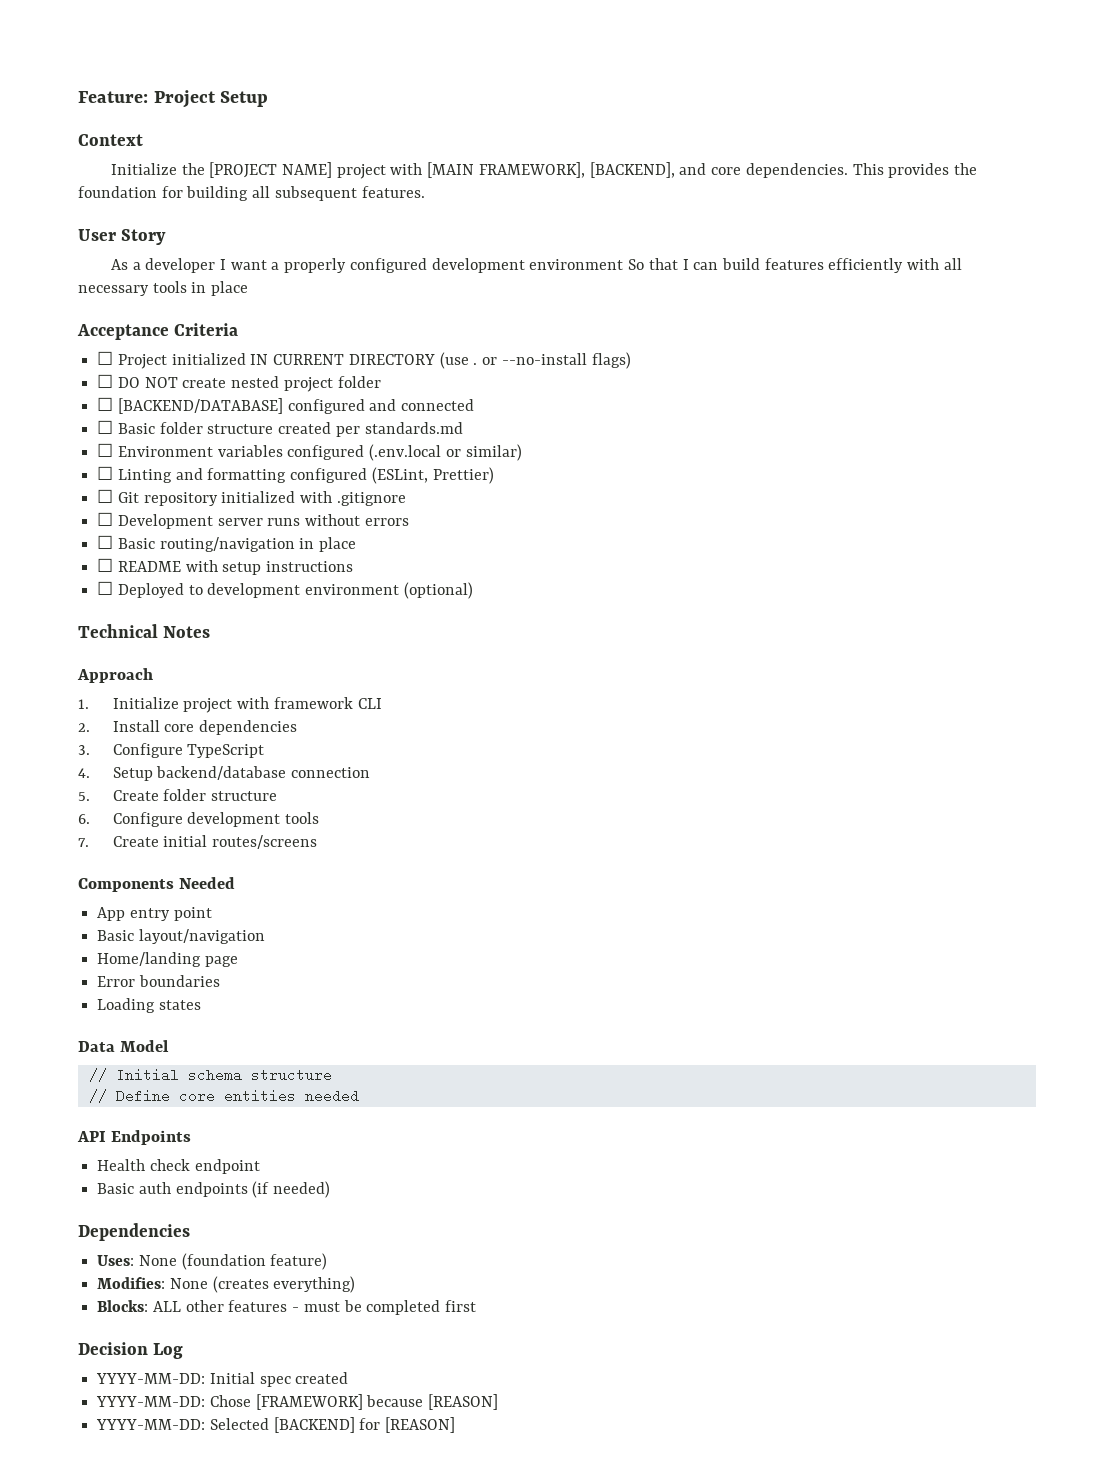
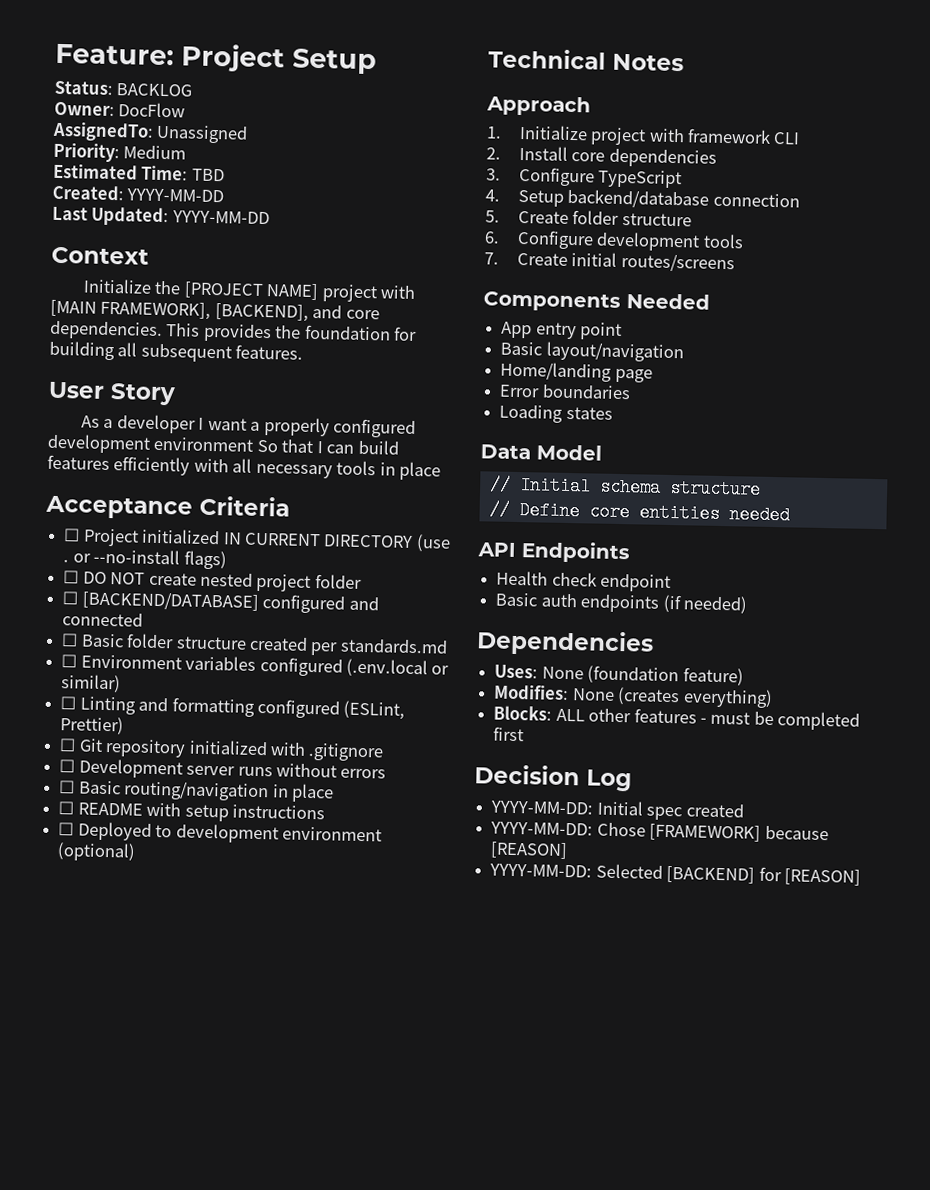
+ Status: BACKLOG
+ Owner: DocFlow
+ AssignedTo: Unassigned
+ Priority: Medium
+ Estimated Time: TBD
+ Created: YYYY-MM-DD
+ Last Updated: YYYY-MM-DD

